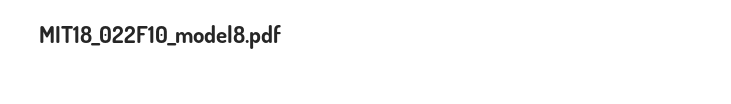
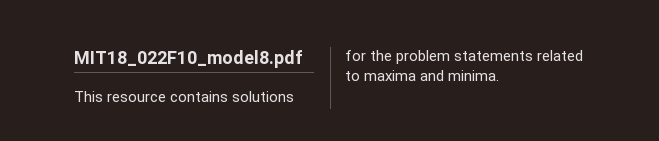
+ This resource contains solutions for the problem statements related to maxima and minima.

